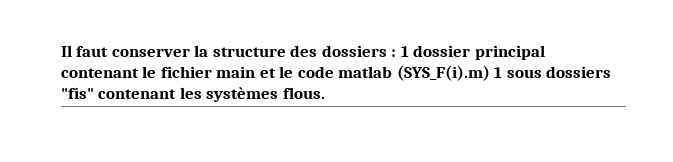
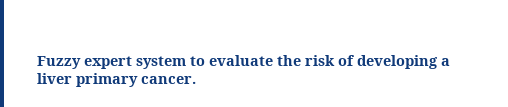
- Il faut conserver la structure des dossiers : 1 dossier principal contenant le fichier main et le code matlab (SYS_F(i).m) 1 sous dossiers "fis" contenant les systèmes flous.
+ Fuzzy expert system to evaluate the risk of developing a liver primary cancer.

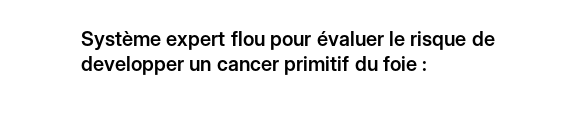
- Fuzzy expert system to evaluate the risk of developing a liver primary cancer.
+ Système expert flou pour évaluer le risque de developper un cancer primitif du foie :

